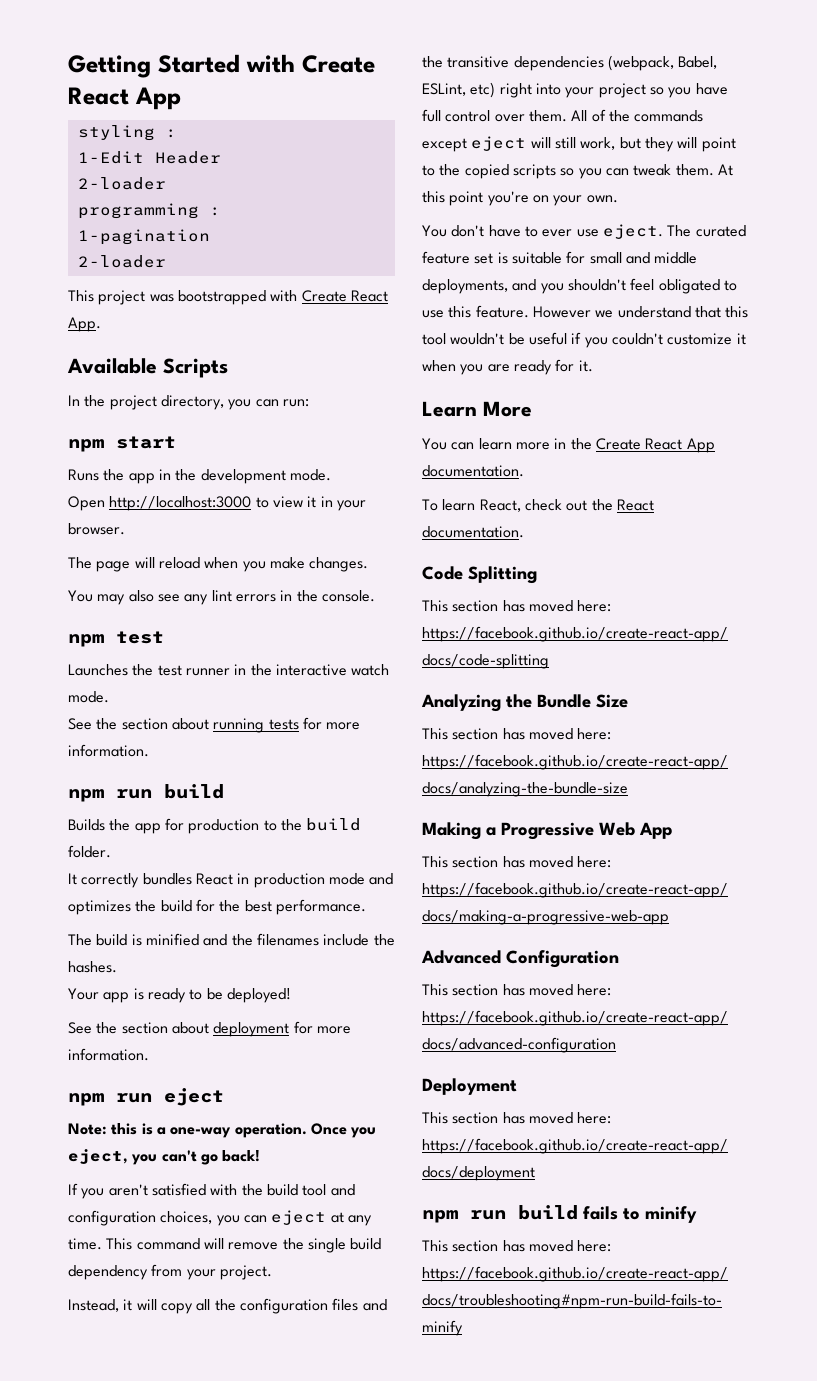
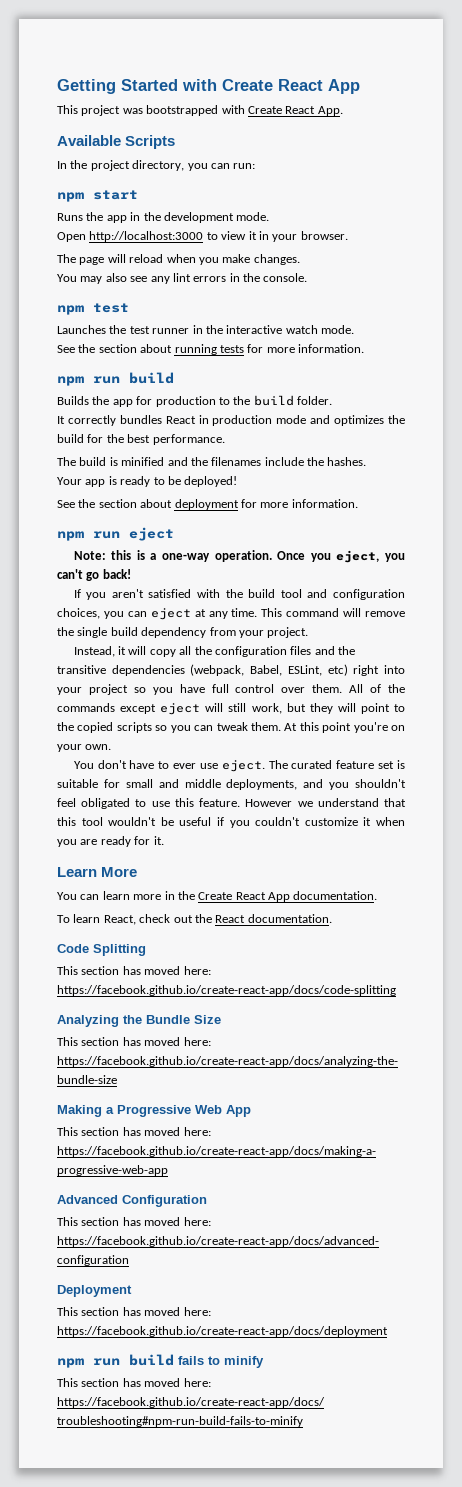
- styling :
- 1-Edit Header
- 2-loader
- programming :
- 1-pagination
- 2-loader

